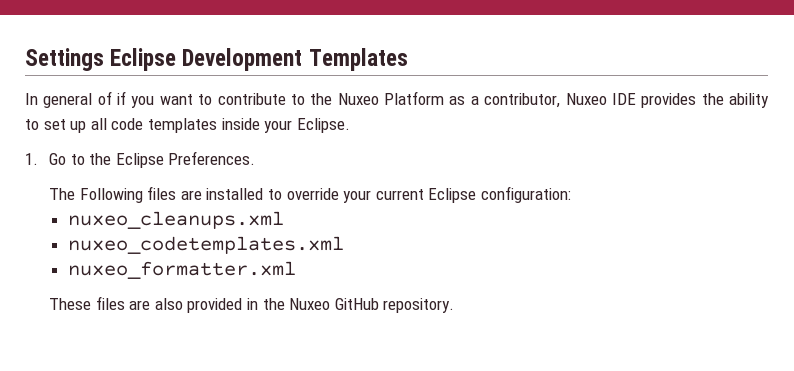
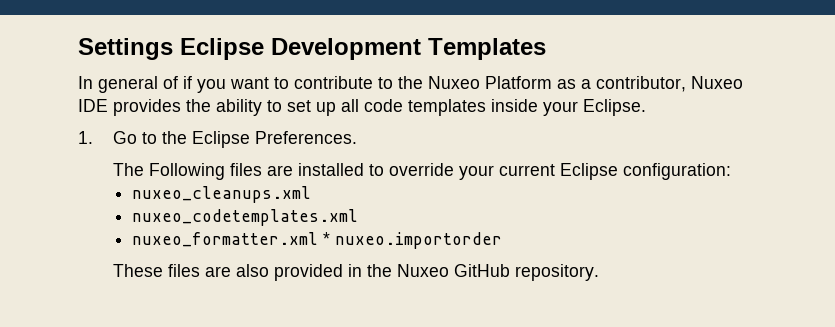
- nuxeo_formatter.xml
+ nuxeo_formatter.xml * nuxeo.importorder

